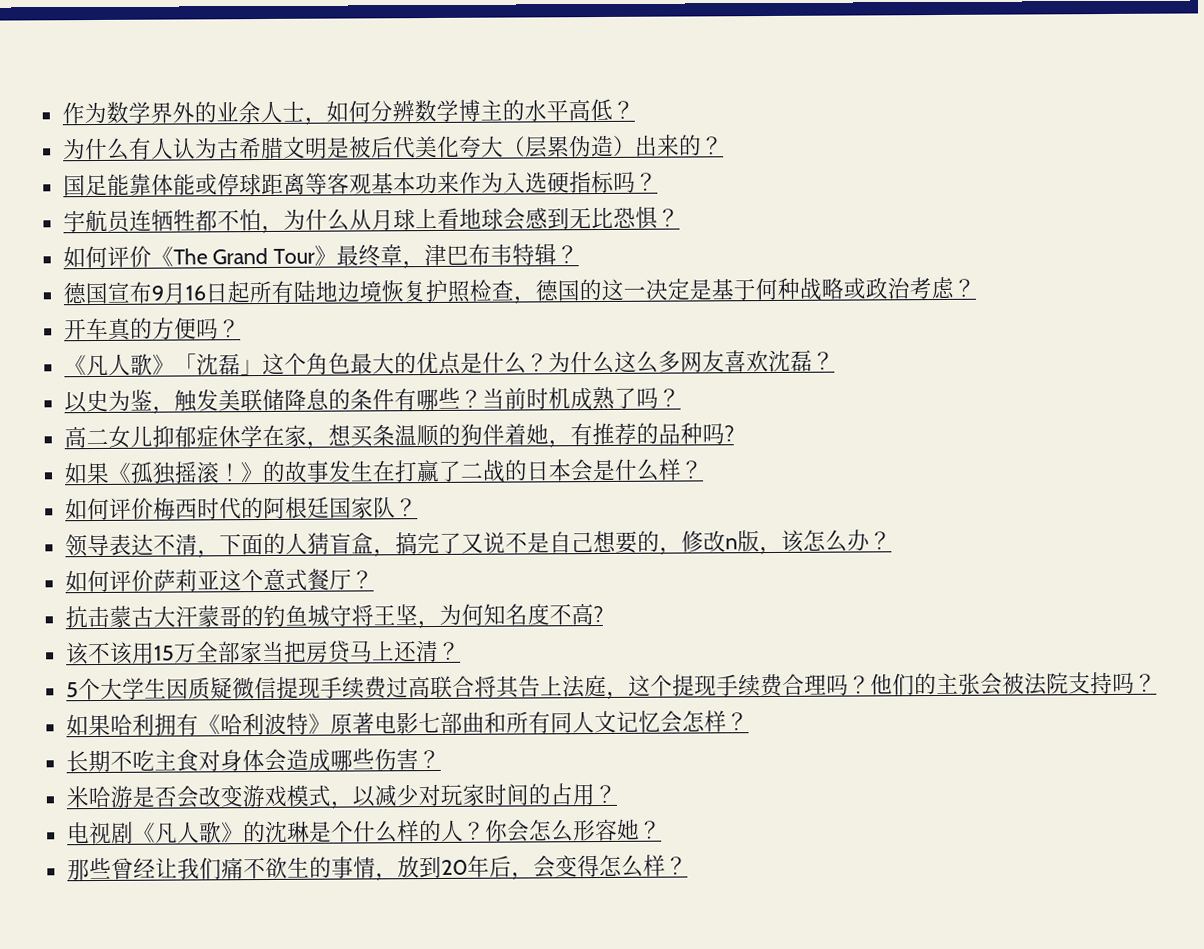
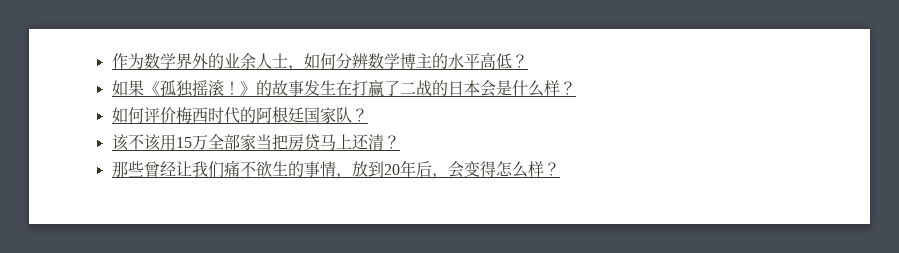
- 为什么有人认为古希腊文明是被后代美化夸大（层累伪造）出来的？
- 国足能靠体能或停球距离等客观基本功来作为入选硬指标吗？
- 宇航员连牺牲都不怕，为什么从月球上看地球会感到无比恐惧？
- 如何评价《The Grand Tour》最终章，津巴布韦特辑？
- 德国宣布9月16日起所有陆地边境恢复护照检查，德国的这一决定是基于何种战略或政治考虑？
- 开车真的方便吗？
- 《凡人歌》「沈磊」这个角色最大的优点是什么？为什么这么多网友喜欢沈磊？
- 以史为鉴，触发美联储降息的条件有哪些？当前时机成熟了吗？
- 高二女儿抑郁症休学在家，想买条温顺的狗伴着她，有推荐的品种吗?
- 领导表达不清，下面的人猜盲盒，搞完了又说不是自己想要的，修改n版，该怎么办？
- 如何评价萨莉亚这个意式餐厅？
- 抗击蒙古大汗蒙哥的钓鱼城守将王坚，为何知名度不高?
- 5个大学生因质疑微信提现手续费过高联合将其告上法庭，这个提现手续费合理吗？他们的主张会被法院支持吗？
- 如果哈利拥有《哈利波特》原著电影七部曲和所有同人文记忆会怎样？
- 长期不吃主食对身体会造成哪些伤害？
- 米哈游是否会改变游戏模式，以减少对玩家时间的占用？
- 电视剧《凡人歌》的沈琳是个什么样的人？你会怎么形容她？

